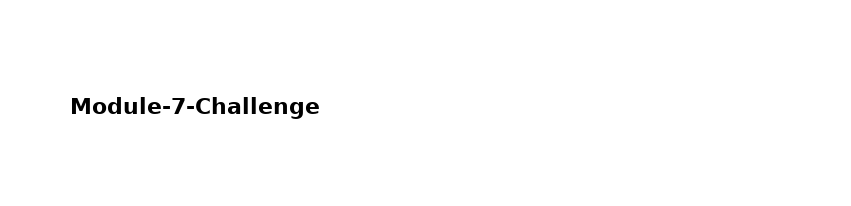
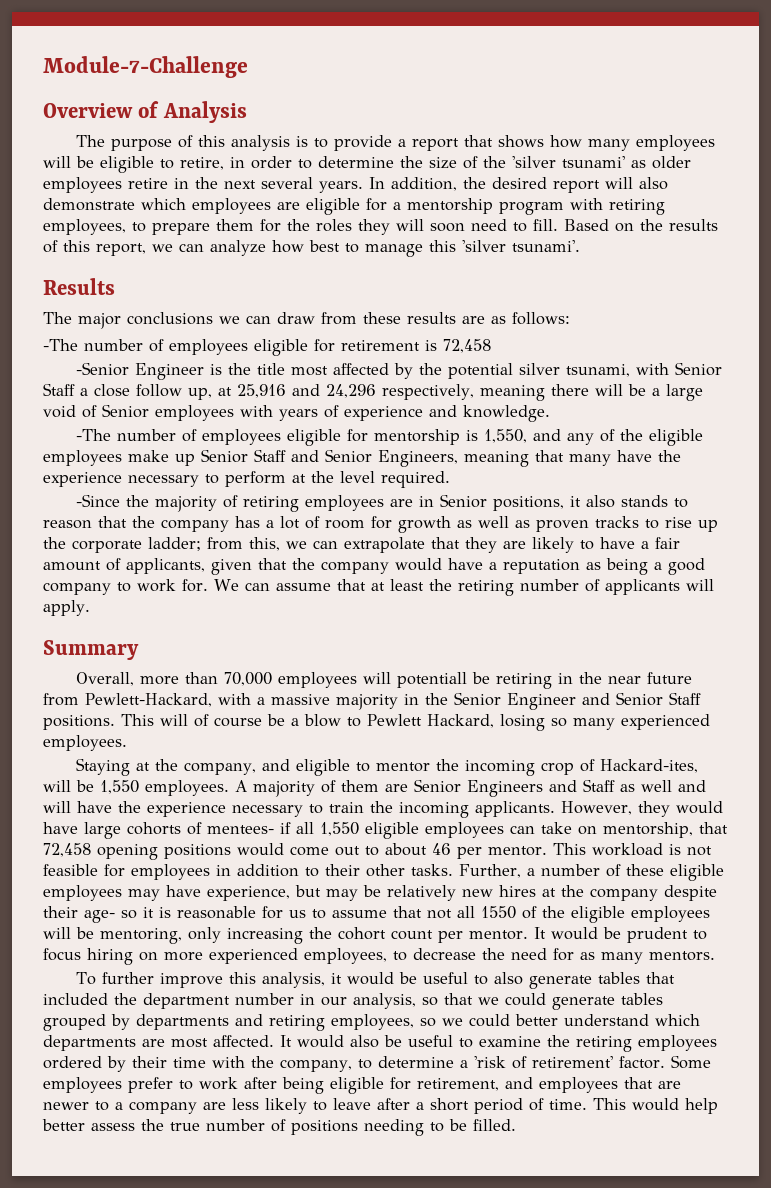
+ Overview of Analysis
+ The purpose of this analysis is to provide a report that shows how many employees will be eligible to retire, in order to determine the size of the 'silver tsunami' as older employees retire in the next several years. In addition, the desired report will also demonstrate which employees are eligible for a mentorship program with retiring employees, to prepare them for the roles they will soon need to fill. Based on the results of this report, we can analyze how best to manage this 'silver tsunami'.
+ Results
+ The major conclusions we can draw from these results are as follows:
+ -The number of employees eligible for retirement is 72,458
+ -Senior Engineer is the title most affected by the potential silver tsunami, with Senior Staff a close follow up, at 25,916 and 24,296 respectively, meaning there will be a large void of Senior employees with years of experience and knowledge.
+ -The number of employees eligible for mentorship is 1,550, and any of the eligible employees make up Senior Staff and Senior Engineers, meaning that many have the experience necessary to perform at the level required.
+ -Since the majority of retiring employees are in Senior positions, it also stands to reason that the company has a lot of room for growth as well as proven tracks to rise up the corporate ladder; from this, we can extrapolate that they are likely to have a fair amount of applicants, given that the company would have a reputation as being a good company to work for. We can assume that at least the retiring number of applicants will apply.
+ Summary
+ Overall, more than 70,000 employees will potentiall be retiring in the near future from Pewlett-Hackard, with a massive majority in the Senior Engineer and Senior Staff positions. This will of course be a blow to Pewlett Hackard, losing so many experienced employees.
+ Staying at the company, and eligible to mentor the incoming crop of Hackard-ites, will be 1,550 employees. A majority of them are Senior Engineers and Staff as well and will have the experience necessary to train the incoming applicants. However, they would have large cohorts of mentees- if all 1,550 eligible employees can take on mentorship, that 72,458 opening positions would come out to about 46 per mentor. This workload is not feasible for employees in addition to their other tasks. Further, a number of these eligible employees may have experience, but may be relatively new hires at the company despite their age- so it is reasonable for us to assume that not all 1550 of the eligible employees will be mentoring, only increasing the cohort count per mentor. It would be prudent to focus hiring on more experienced employees, to decrease the need for as many mentors.
+ To further improve this analysis, it would be useful to also generate tables that included the department number in our analysis, so that we could generate tables grouped by departments and retiring employees, so we could better understand which departments are most affected. It would also be useful to examine the retiring employees ordered by their time with the company, to determine a 'risk of retirement' factor. Some employees prefer to work after being eligible for retirement, and employees that are newer to a company are less likely to leave after a short period of time. This would help better assess the true number of positions needing to be filled.

